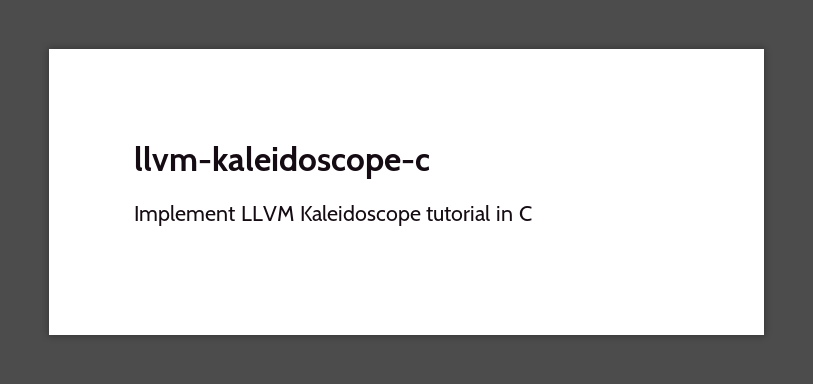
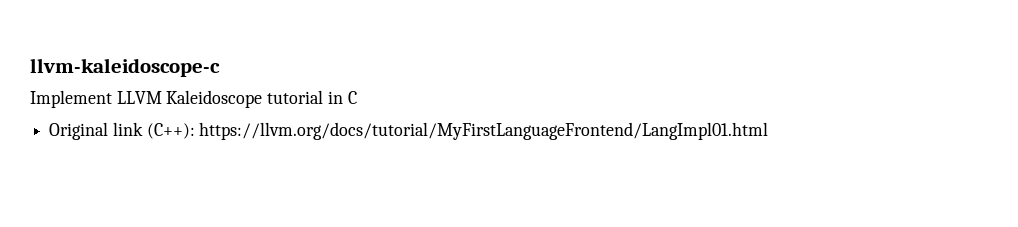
+ Original link (C++): https://llvm.org/docs/tutorial/MyFirstLanguageFrontend/LangImpl01.html

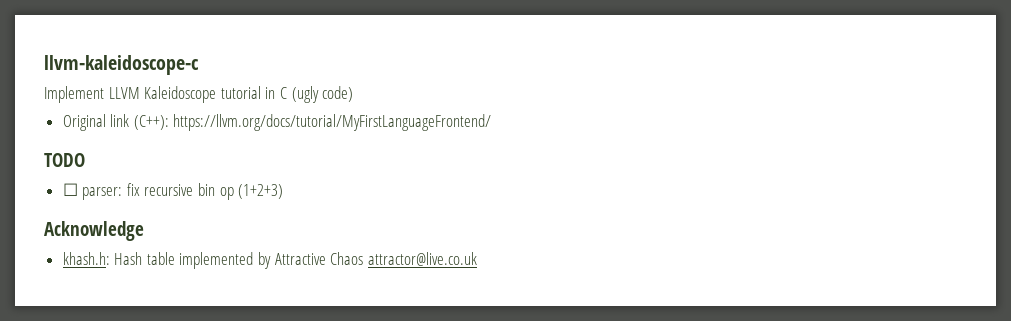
- Implement LLVM Kaleidoscope tutorial in C
+ Implement LLVM Kaleidoscope tutorial in C (ugly code)
- Original link (C++): https://llvm.org/docs/tutorial/MyFirstLanguageFrontend/LangImpl01.html
+ Original link (C++): https://llvm.org/docs/tutorial/MyFirstLanguageFrontend/
+ TODO
+ ☐ parser: fix recursive bin op (1+2+3)
+ Acknowledge
+ khash.h: Hash table implemented by Attractive Chaos attractor@live.co.uk

